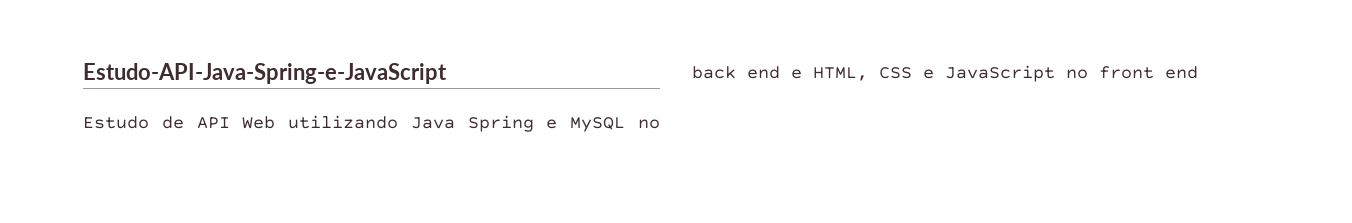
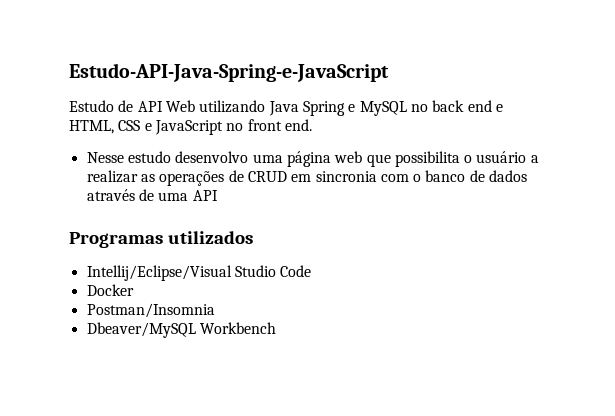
- Estudo de API Web utilizando Java Spring e MySQL no back end e HTML, CSS e JavaScript no front end
+ Estudo de API Web utilizando Java Spring e MySQL no back end e HTML, CSS e JavaScript no front end.
+ Nesse estudo desenvolvo uma página web que possibilita o usuário a realizar as operações de CRUD em sincronia com o banco de dados através de uma API
+ Programas utilizados
+ Intellij/Eclipse/Visual Studio Code
+ Docker
+ Postman/Insomnia
+ Dbeaver/MySQL Workbench

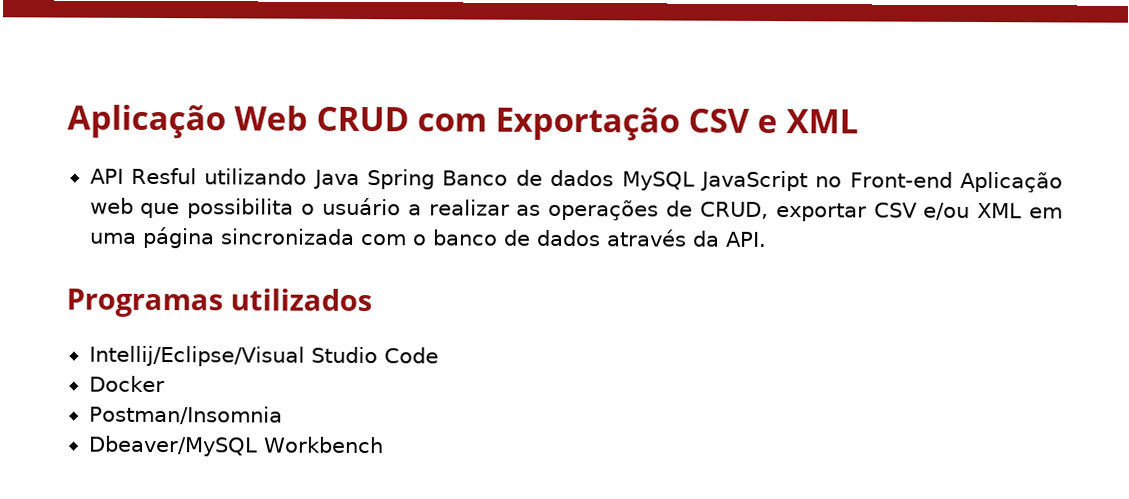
- Estudo-API-Java-Spring-e-JavaScript
- Estudo de API Web utilizando Java Spring e MySQL no back end e HTML, CSS e JavaScript no front end.
- Nesse estudo desenvolvo uma página web que possibilita o usuário a realizar as operações de CRUD em sincronia com o banco de dados através de uma API
+ Aplicação Web CRUD com Exportação CSV e XML
+ API Resful utilizando Java Spring Banco de dados MySQL JavaScript no Front-end Aplicação web que possibilita o usuário a realizar as operações de CRUD, exportar CSV e/ou XML em uma página sincronizada com o banco de dados através da API.

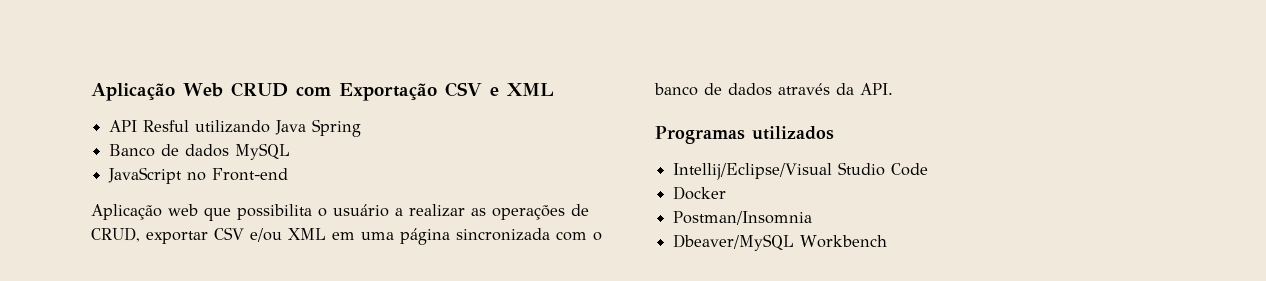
- API Resful utilizando Java Spring Banco de dados MySQL JavaScript no Front-end Aplicação web que possibilita o usuário a realizar as operações de CRUD, exportar CSV e/ou XML em uma página sincronizada com o banco de dados através da API.
+ API Resful utilizando Java Spring
+ Banco de dados MySQL
+ JavaScript no Front-end
+ Aplicação web que possibilita o usuário a realizar as operações de CRUD, exportar CSV e/ou XML em uma página sincronizada com o banco de dados através da API.

